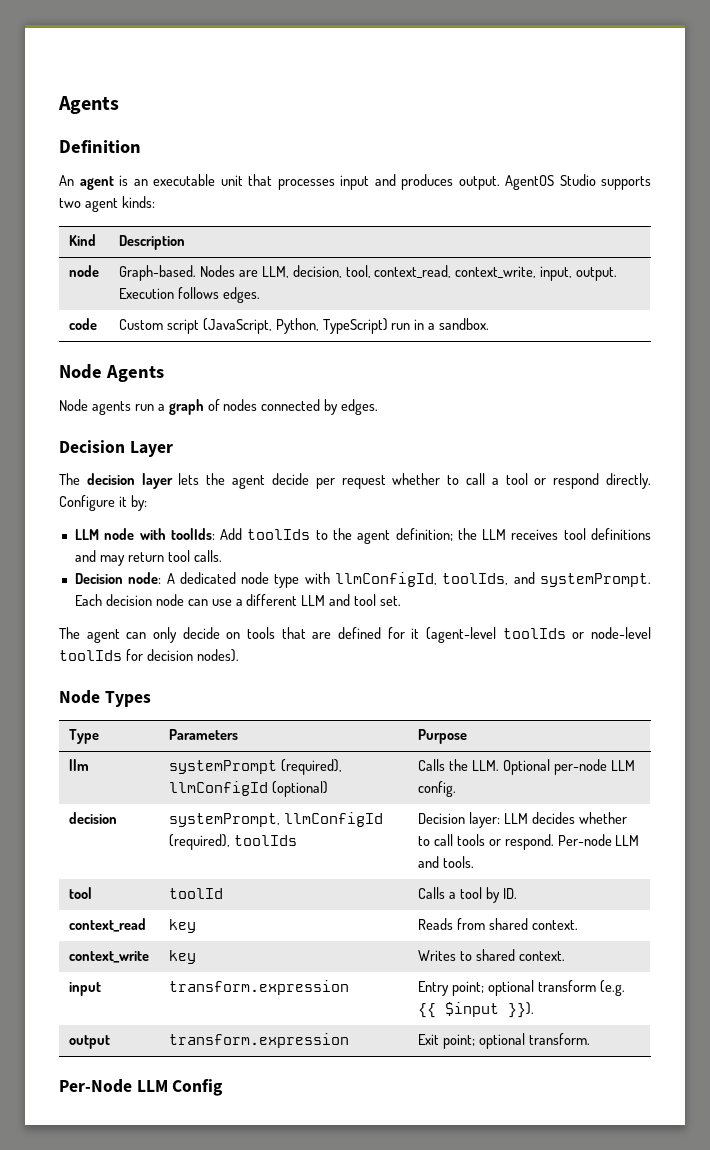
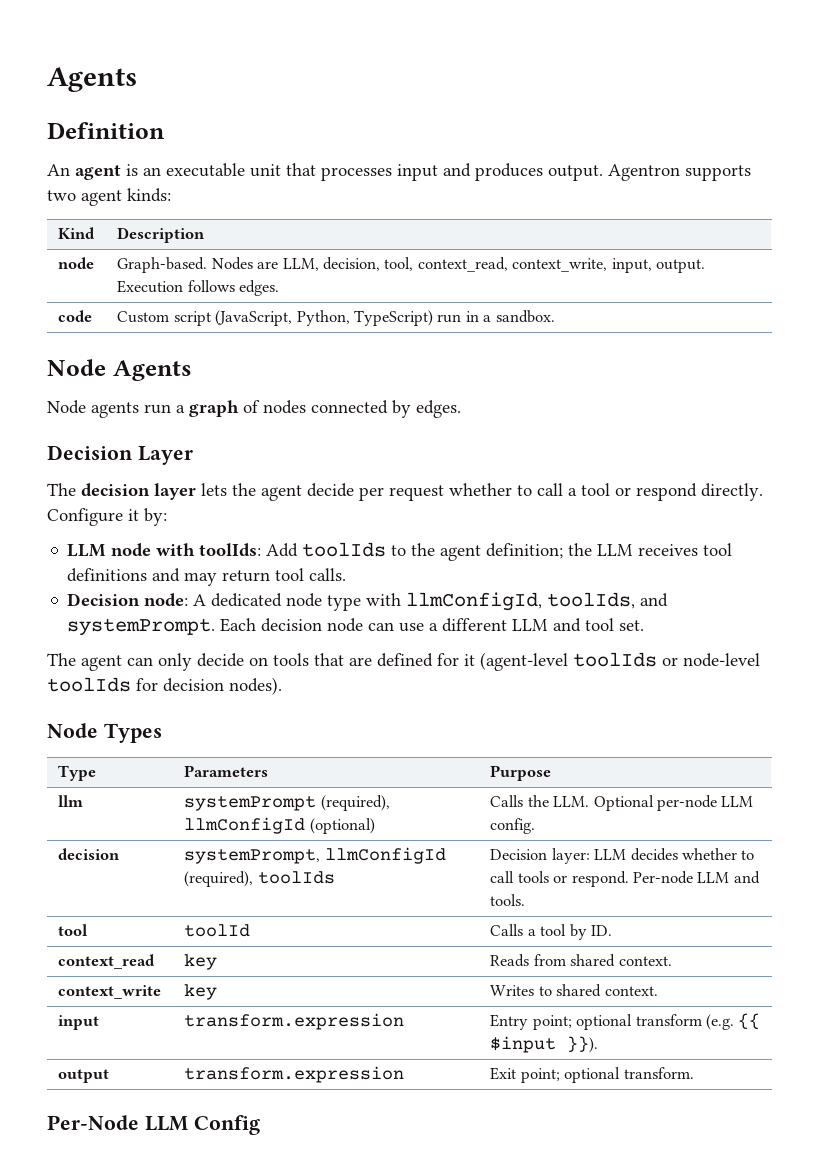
- AgentOS Studio supports two agent kinds:
+ Agentron supports two agent kinds:

